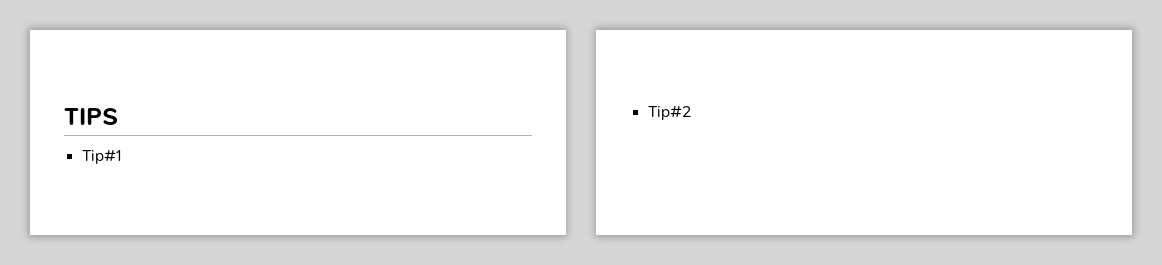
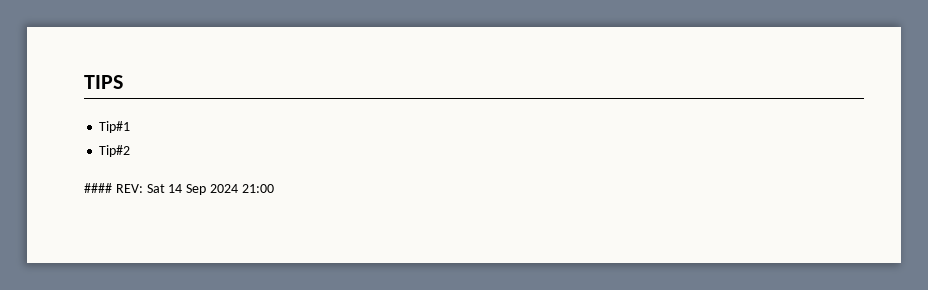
+ #### REV: Sat 14 Sep 2024 21:00

